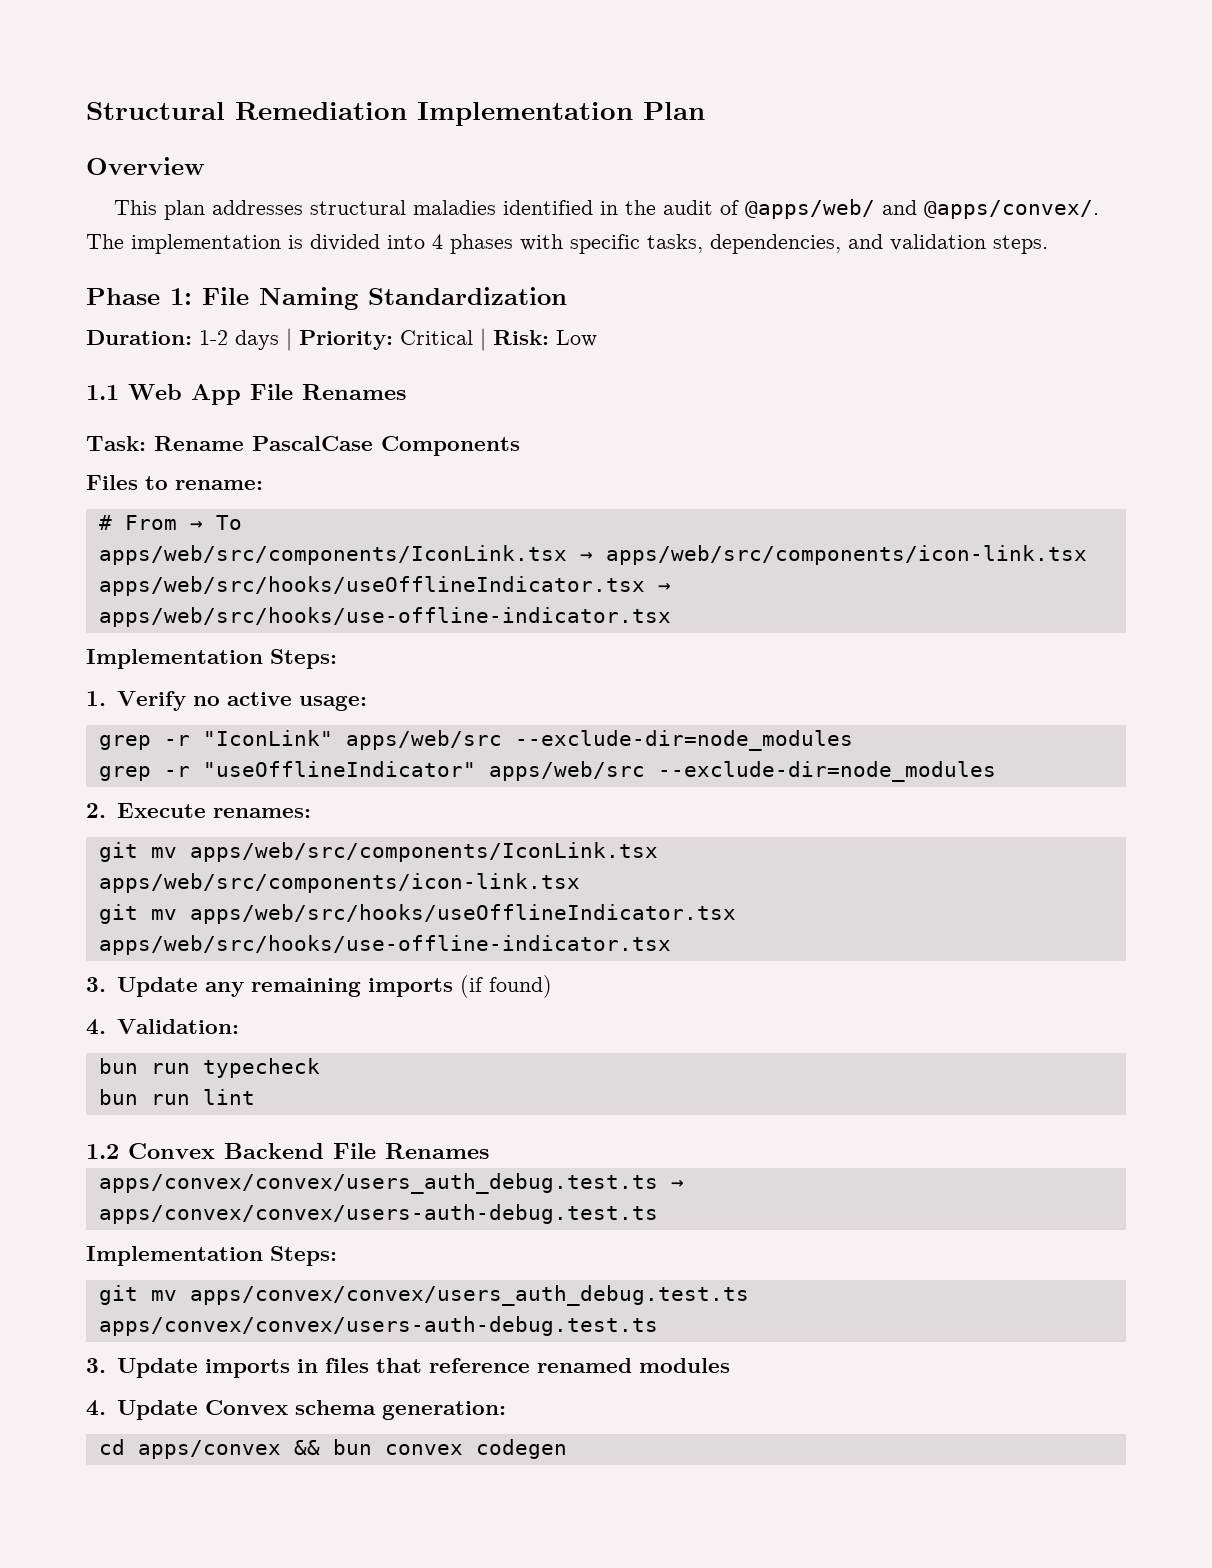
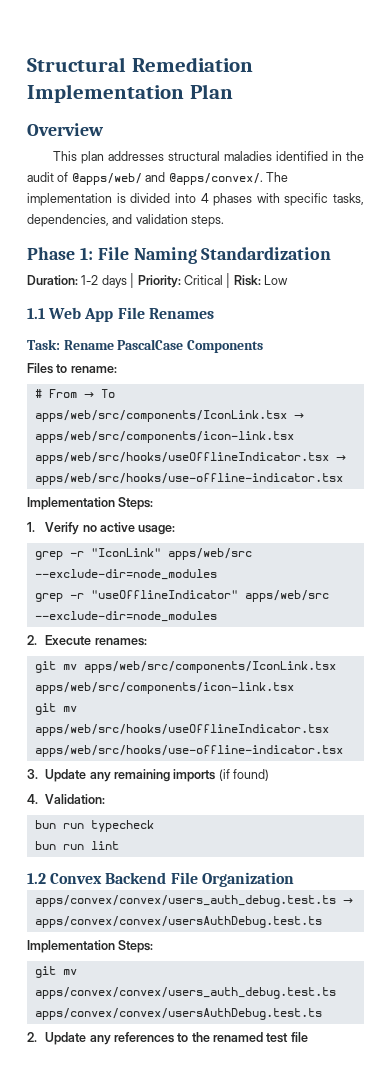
- 1.2 Convex Backend File Renames
+ 1.2 Convex Backend File Organization
- apps/convex/convex/users_auth_debug.test.ts → apps/convex/convex/users-auth-debug.test.ts
+ apps/convex/convex/users_auth_debug.test.ts → apps/convex/convex/usersAuthDebug.test.ts
- git mv apps/convex/convex/users_auth_debug.test.ts apps/convex/convex/users-auth-debug.test.ts
- 3. Update imports in files that reference renamed modules
- 4. Update Convex schema generation:
- cd apps/convex && bun convex codegen
+ git mv apps/convex/convex/users_auth_debug.test.ts apps/convex/convex/usersAuthDebug.test.ts
+ 2. Update any references to the renamed test file

